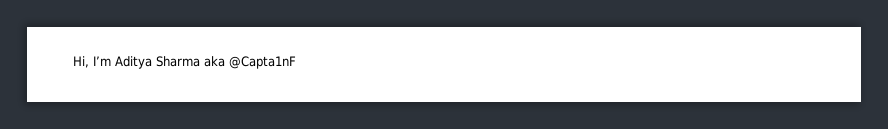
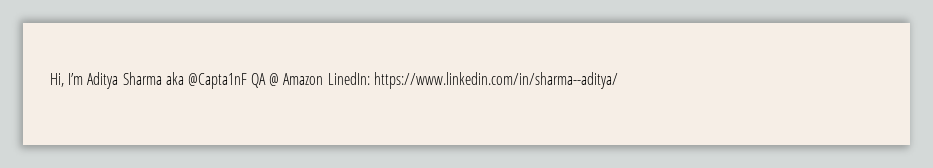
- Hi, I’m Aditya Sharma aka @Capta1nF
+ Hi, I’m Aditya Sharma aka @Capta1nF QA @ Amazon LinedIn: https://www.linkedin.com/in/sharma--aditya/

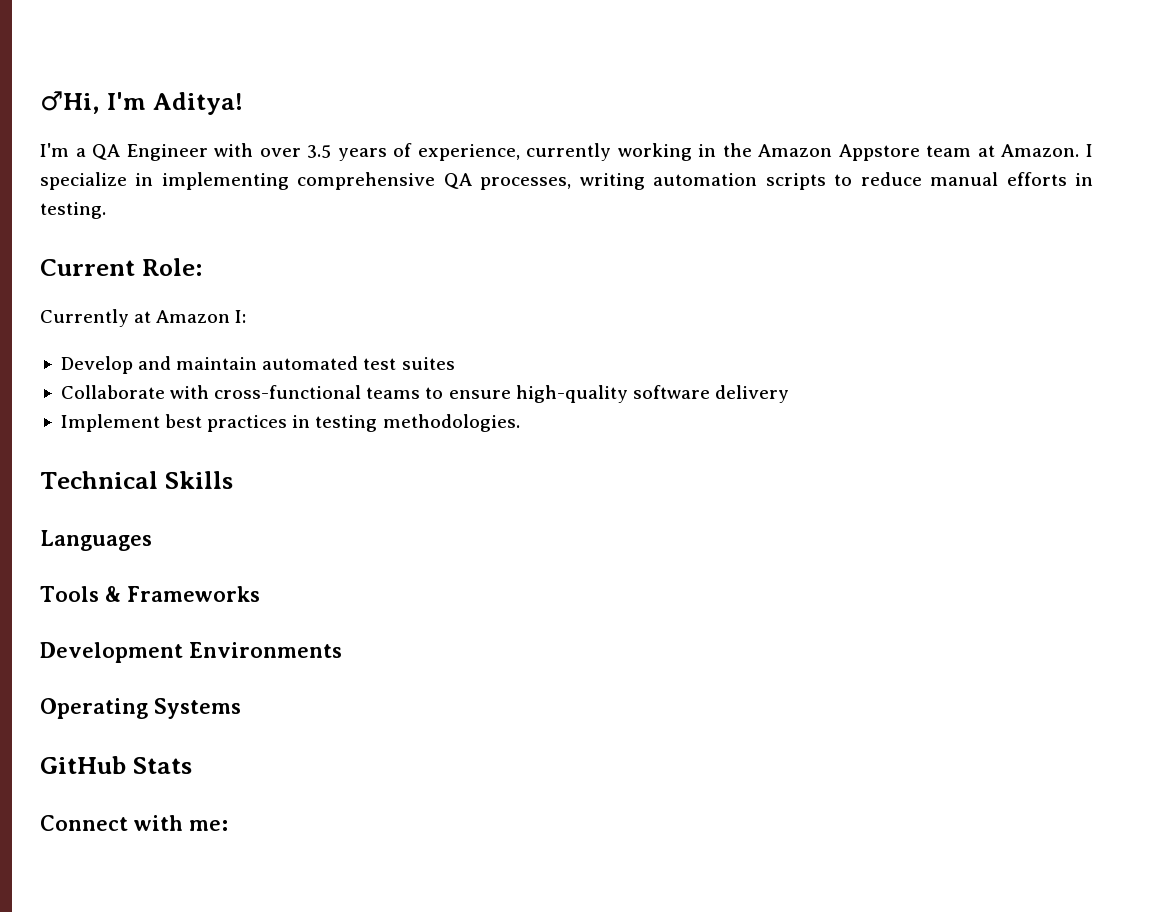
- Hi, I’m Aditya Sharma aka @Capta1nF QA @ Amazon LinedIn: https://www.linkedin.com/in/sharma--aditya/
+ ♂Hi, I'm Aditya!
+ I'm a QA Engineer with over 3.5 years of experience, currently working in the Amazon Appstore team at Amazon. I specialize in implementing comprehensive QA processes, writing automation scripts to reduce manual efforts in testing.
+ Current Role:
+ Currently at Amazon I:
+ Develop and maintain automated test suites
+ Collaborate with cross-functional teams to ensure high-quality software delivery
+ Implement best practices in testing methodologies.
+ Technical Skills
+ Languages
+ Tools & Frameworks
+ Development Environments
+ Operating Systems
+ GitHub Stats
+ Connect with me:

